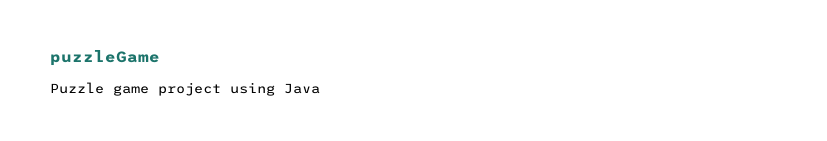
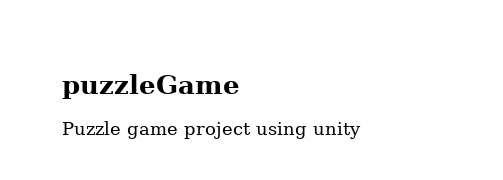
- Puzzle game project using Java
+ Puzzle game project using unity

